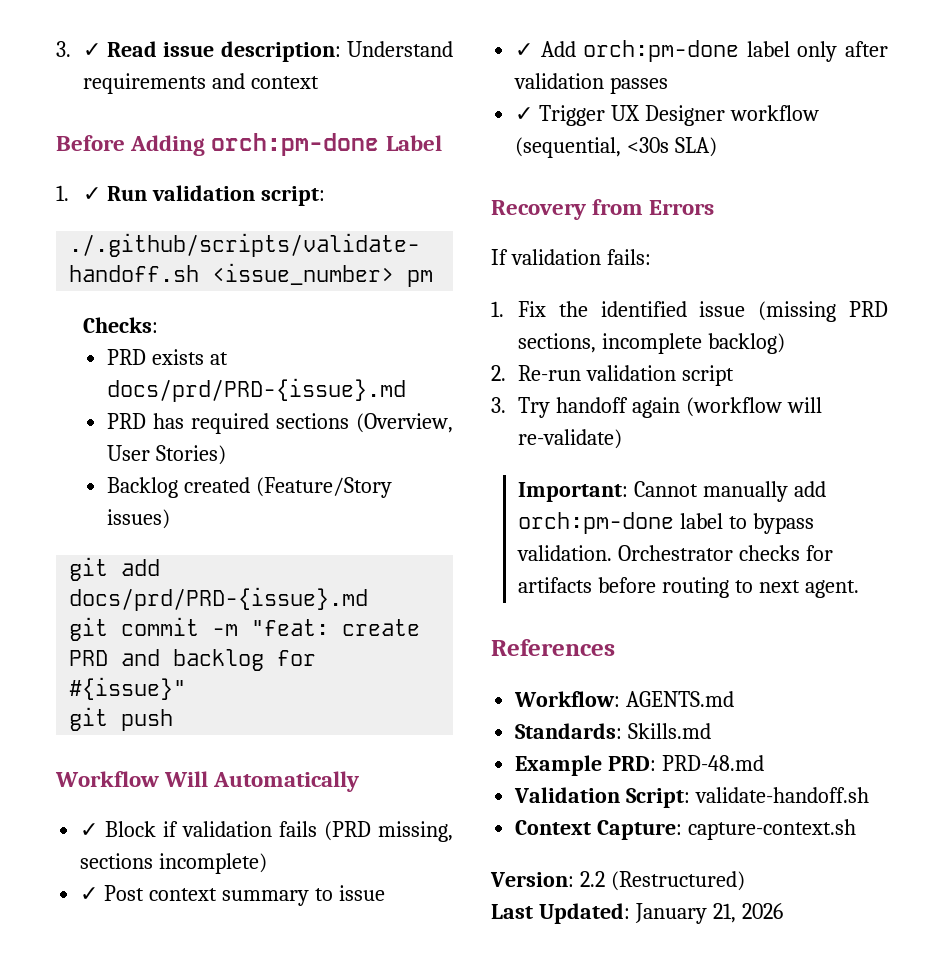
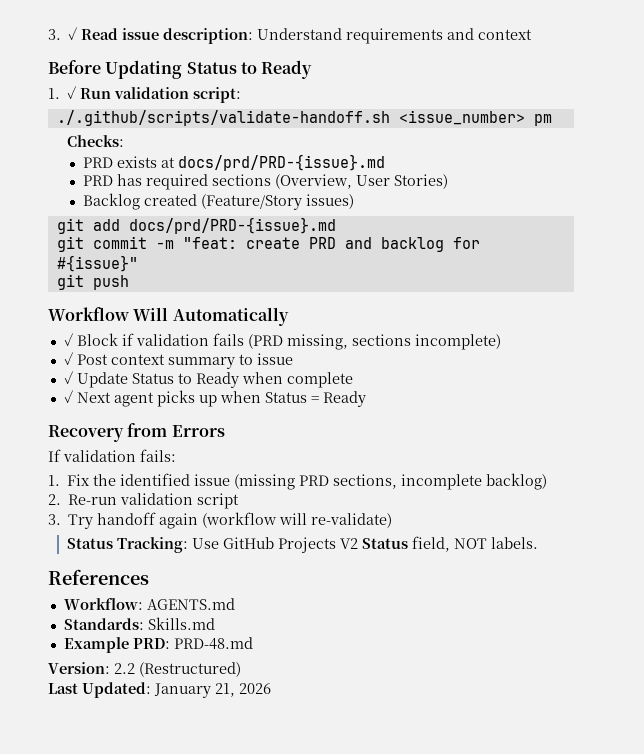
- Before Adding orch:pm-done Label
+ Before Updating Status to Ready
- ✓ Add orch:pm-done label only after validation passes
- ✓ Trigger UX Designer workflow (sequential, <30s SLA)
+ ✓ Update Status to Ready when complete
+ ✓ Next agent picks up when Status = Ready
- Important: Cannot manually add orch:pm-done label to bypass validation. Orchestrator checks for artifacts before routing to next agent.
+ Status Tracking: Use GitHub Projects V2 Status field, NOT labels.
- Validation Script: validate-handoff.sh
- Context Capture: capture-context.sh

